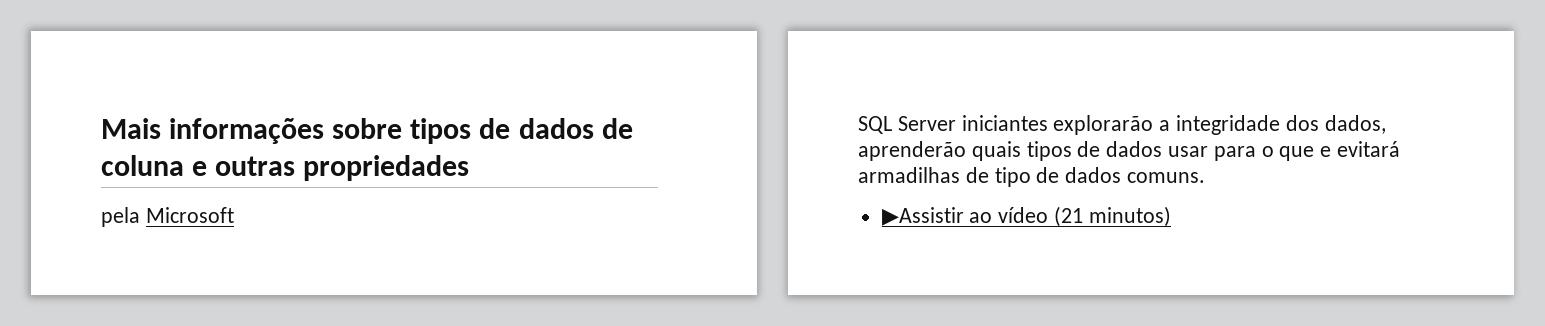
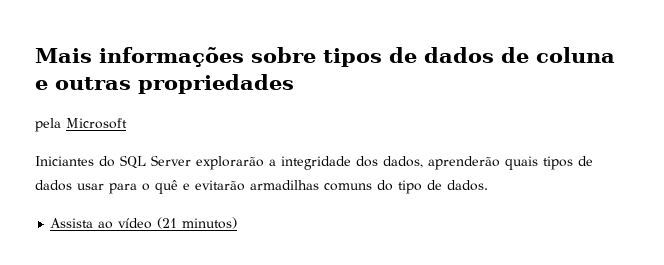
- SQL Server iniciantes explorarão a integridade dos dados, aprenderão quais tipos de dados usar para o que e evitará armadilhas de tipo de dados comuns.
- ▶Assistir ao vídeo (21 minutos)
+ Iniciantes do SQL Server explorarão a integridade dos dados, aprenderão quais tipos de dados usar para o quê e evitarão armadilhas comuns do tipo de dados.
+ Assista ao vídeo (21 minutos)

